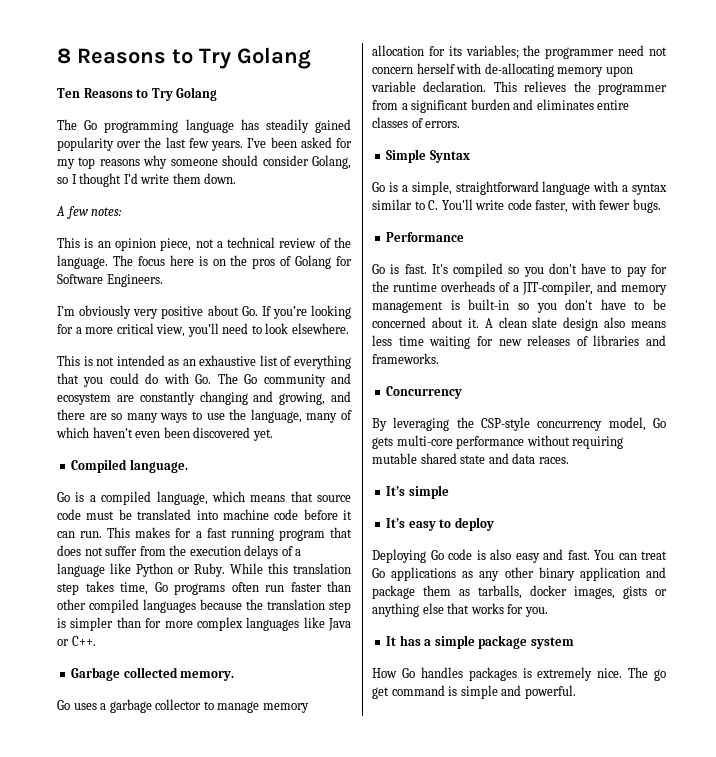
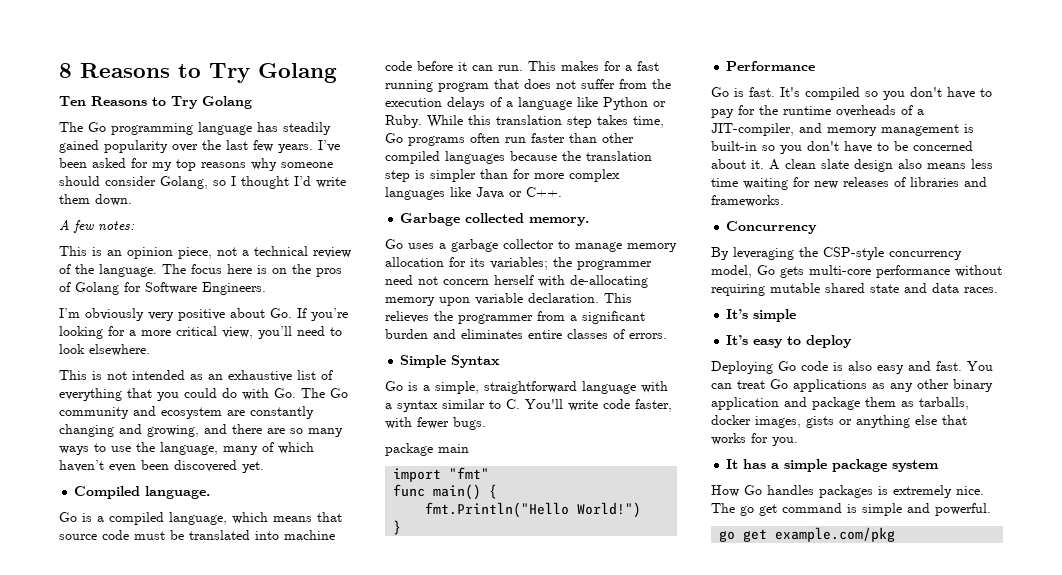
+ package main
+ import "fmt"
+ func main() {
+ fmt.Println("Hello World!")
+ }
+ go get example.com/pkg

